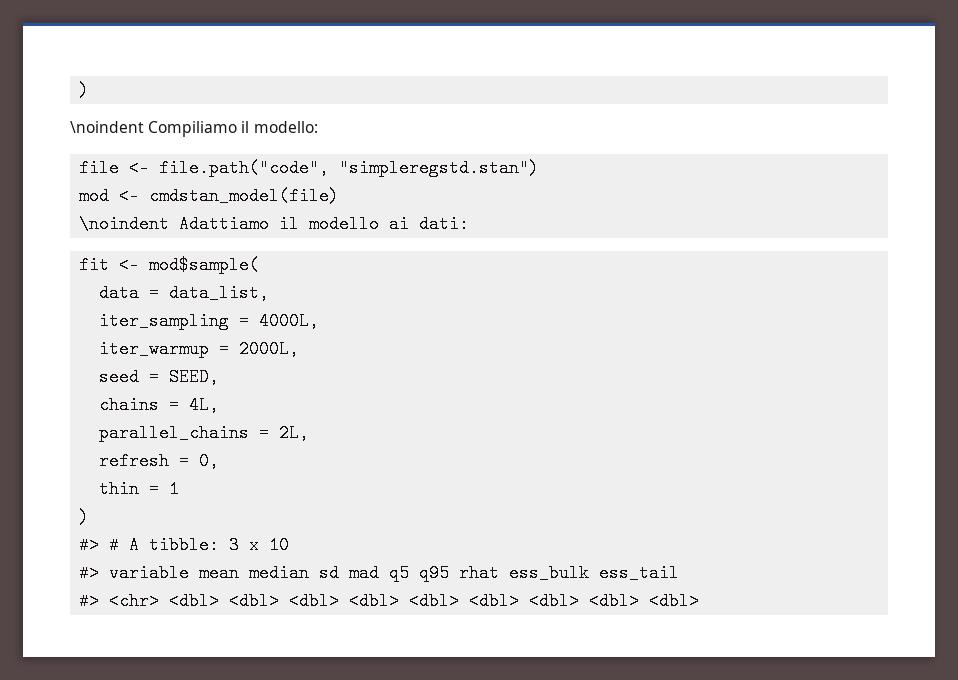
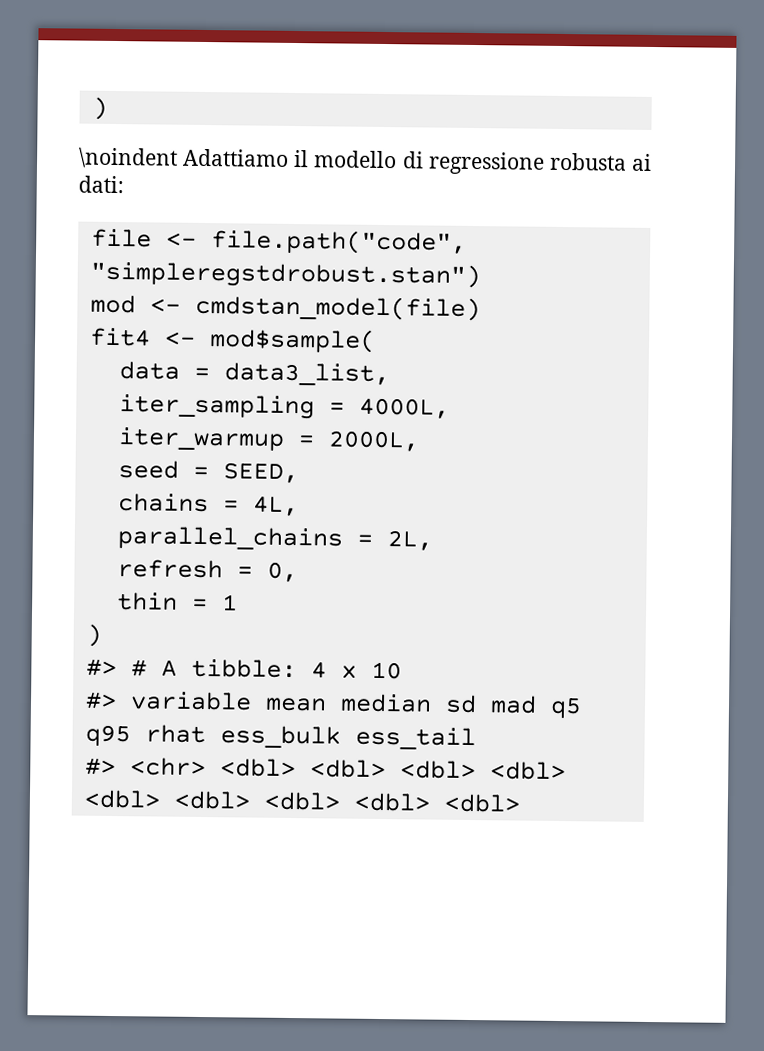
- \noindent Compiliamo il modello:
+ \noindent Adattiamo il modello di regressione robusta ai dati:
- file <- file.path("code", "simpleregstd.stan")
+ file <- file.path("code", "simpleregstdrobust.stan")
- \noindent Adattiamo il modello ai dati:
- fit <- mod$sample(
+ fit4 <- mod$sample(
- data = data_list,
+ data = data3_list,
- #> # A tibble: 3 x 10
+ #> # A tibble: 4 x 10

